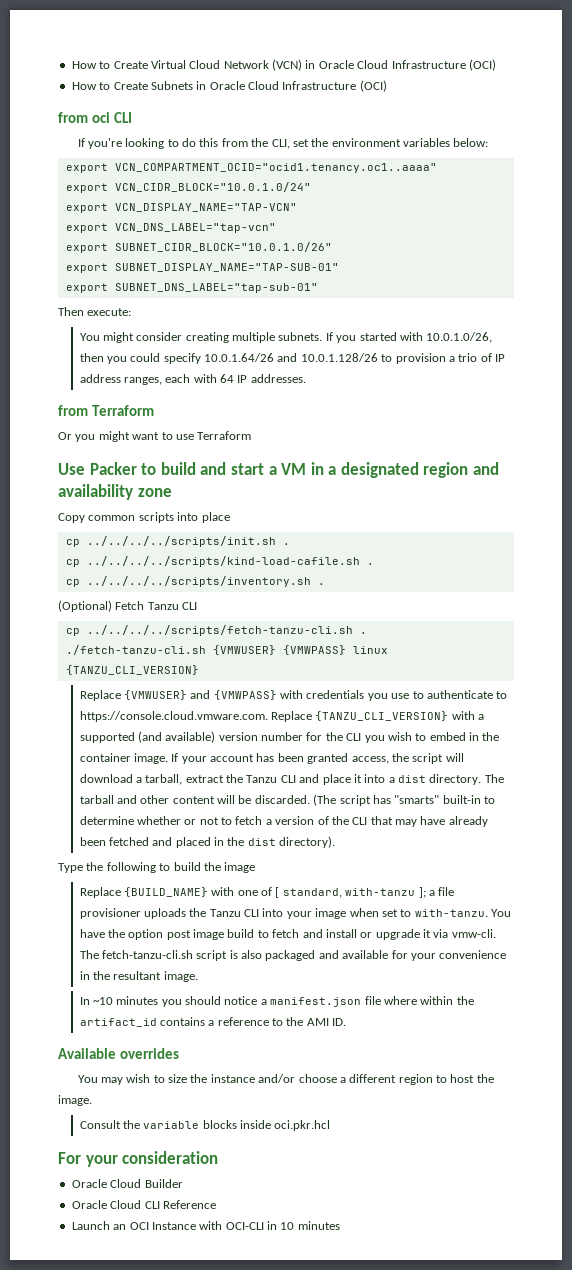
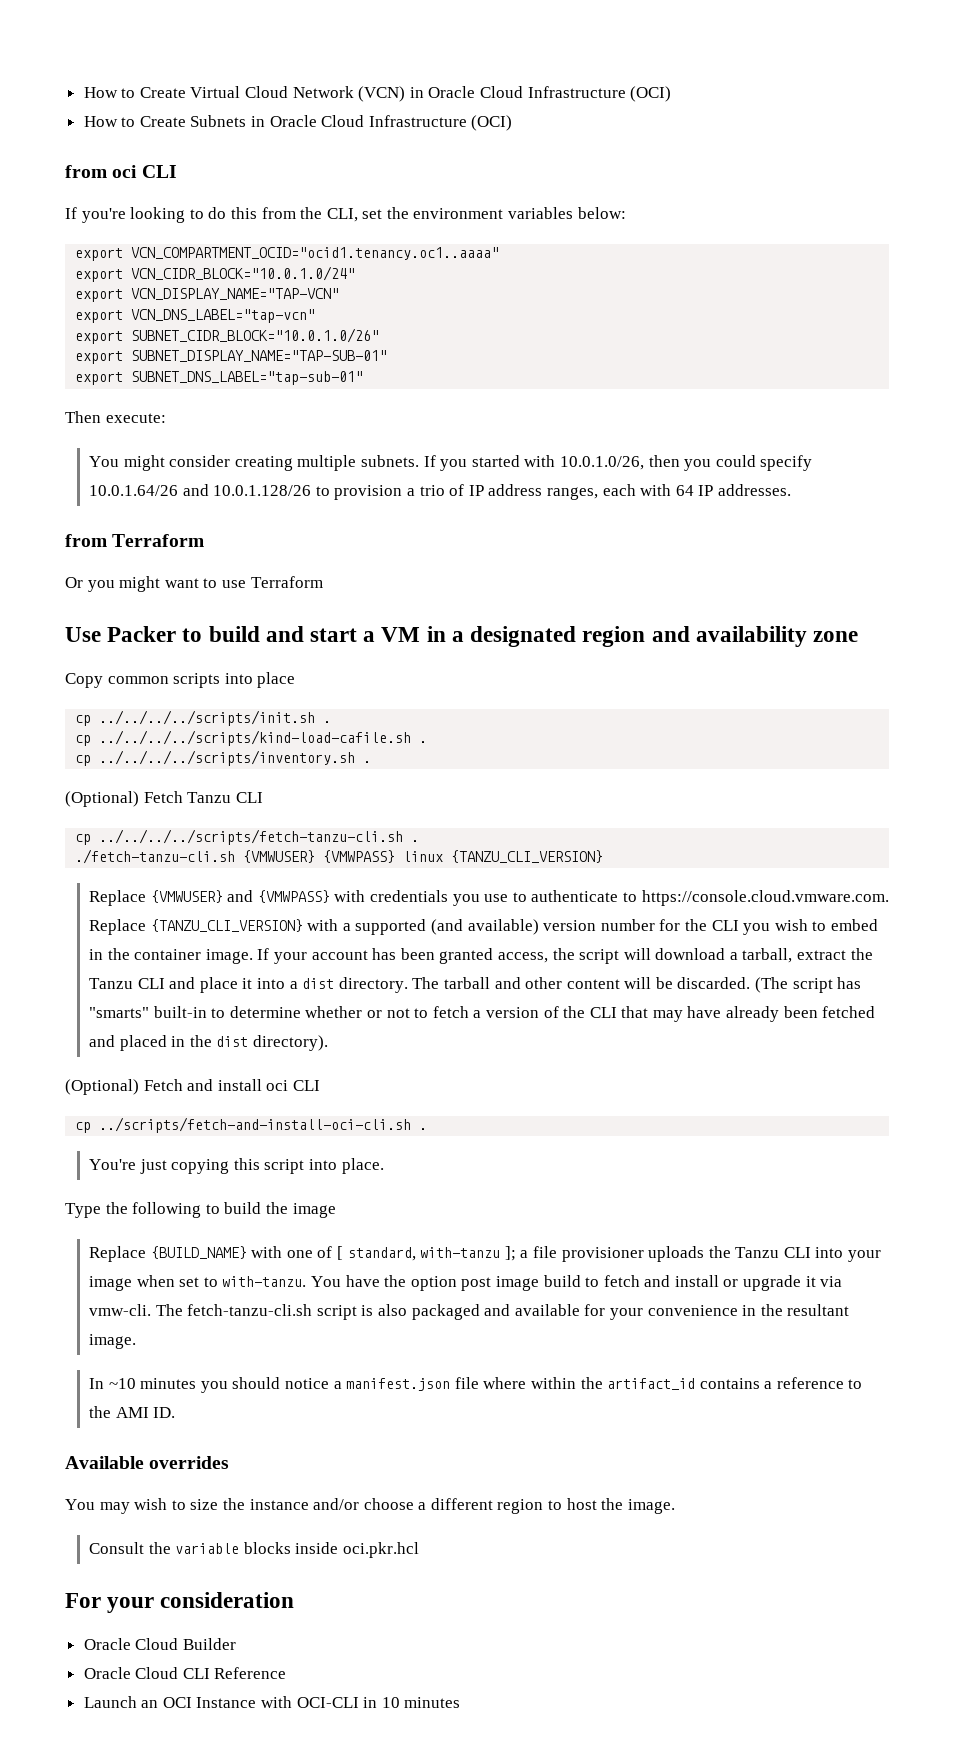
+ (Optional) Fetch and install oci CLI
+ cp ../scripts/fetch-and-install-oci-cli.sh .
+ You're just copying this script into place.

